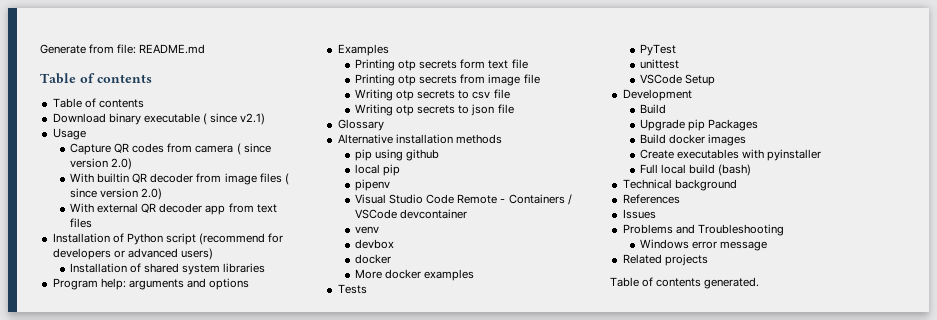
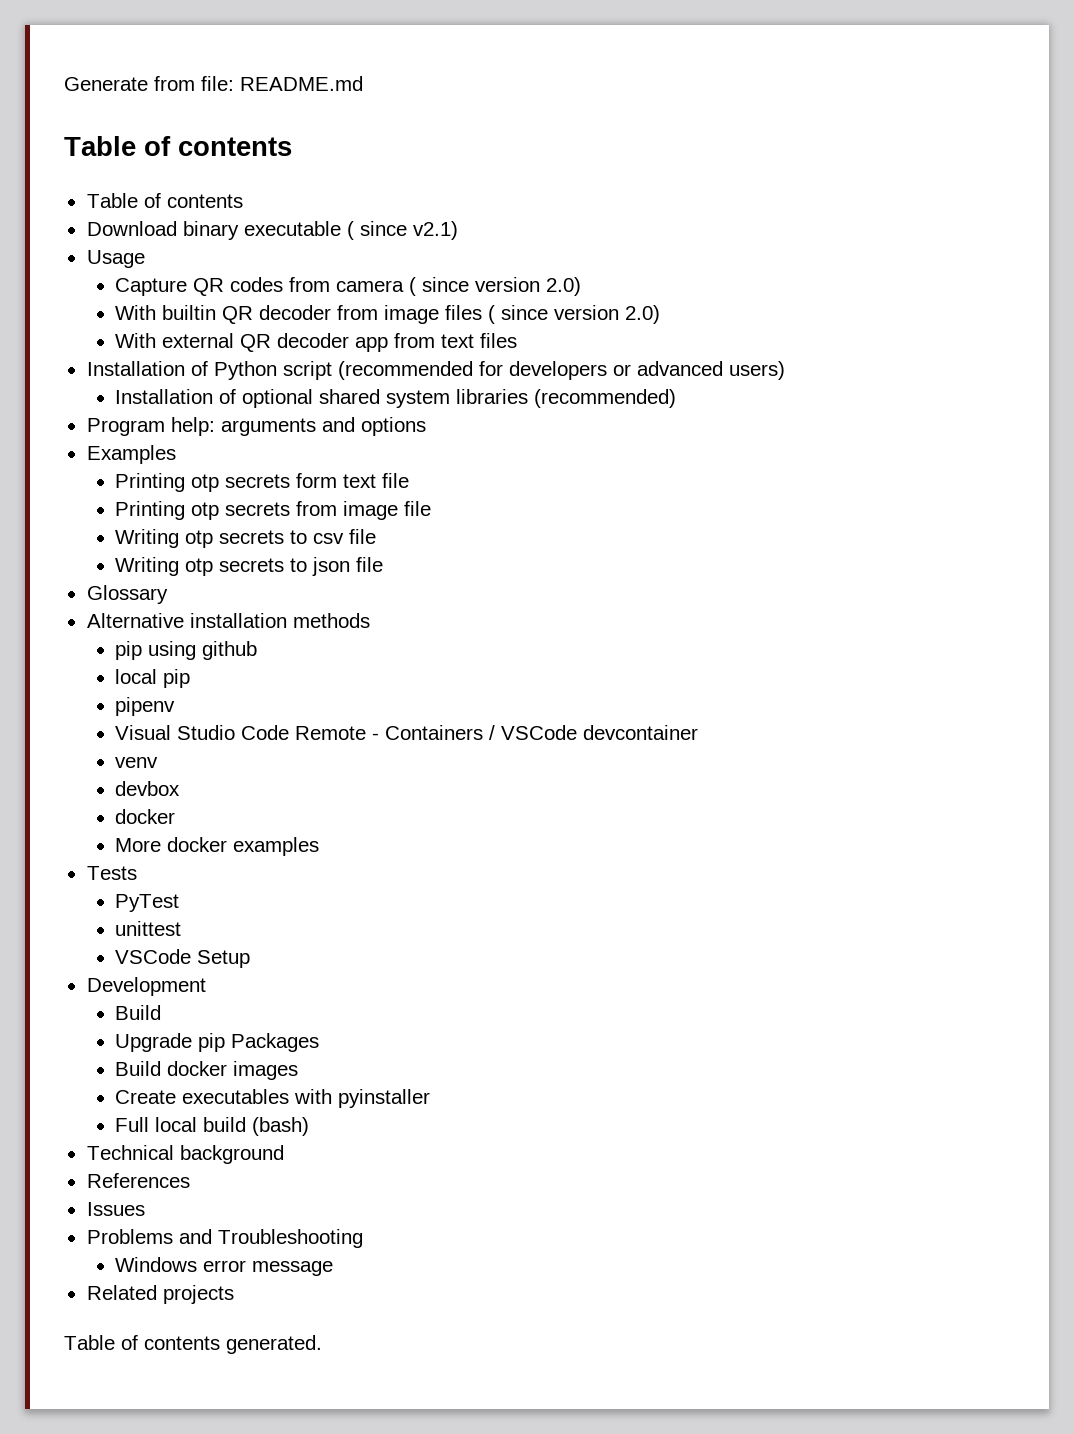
- Installation of Python script (recommend for developers or advanced users)
+ Installation of Python script (recommended for developers or advanced users)
- Installation of shared system libraries
+ Installation of optional shared system libraries (recommended)

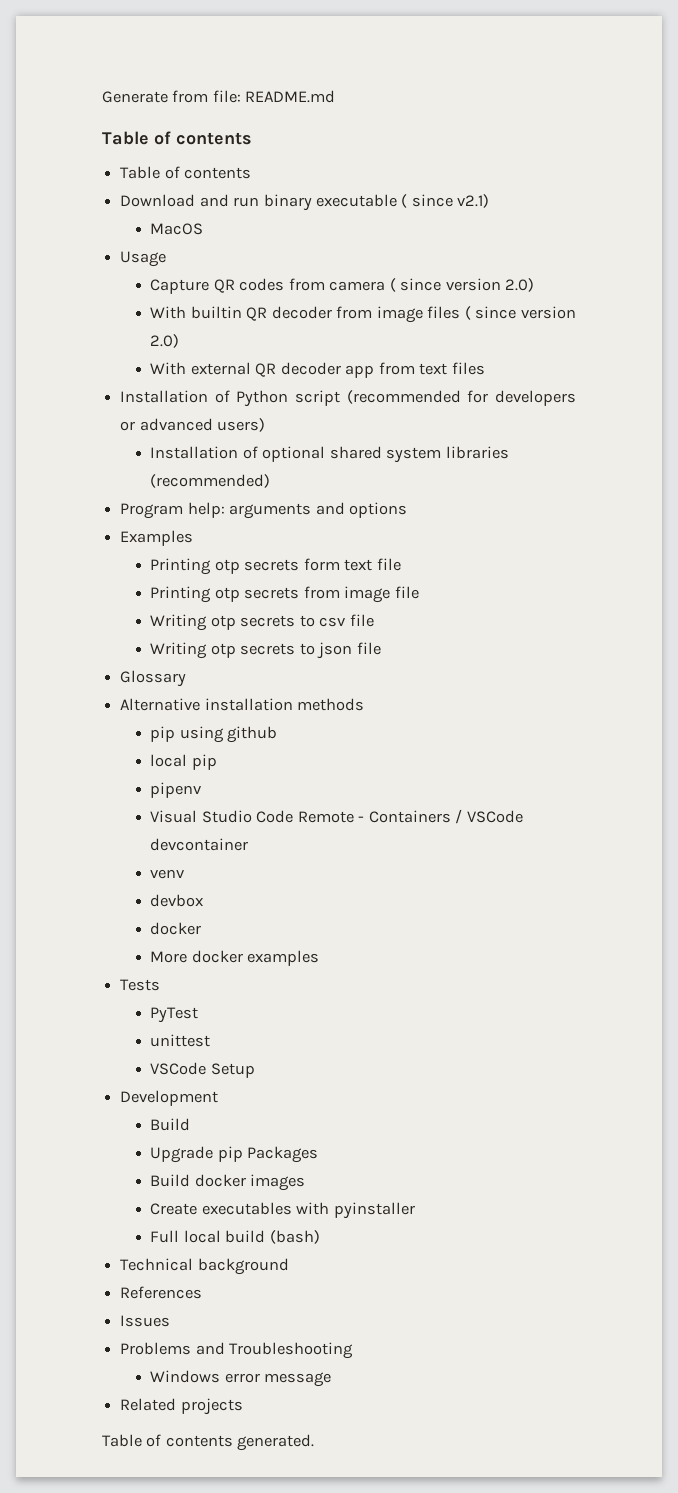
- Download binary executable ( since v2.1)
+ Download and run binary executable ( since v2.1)
+ MacOS

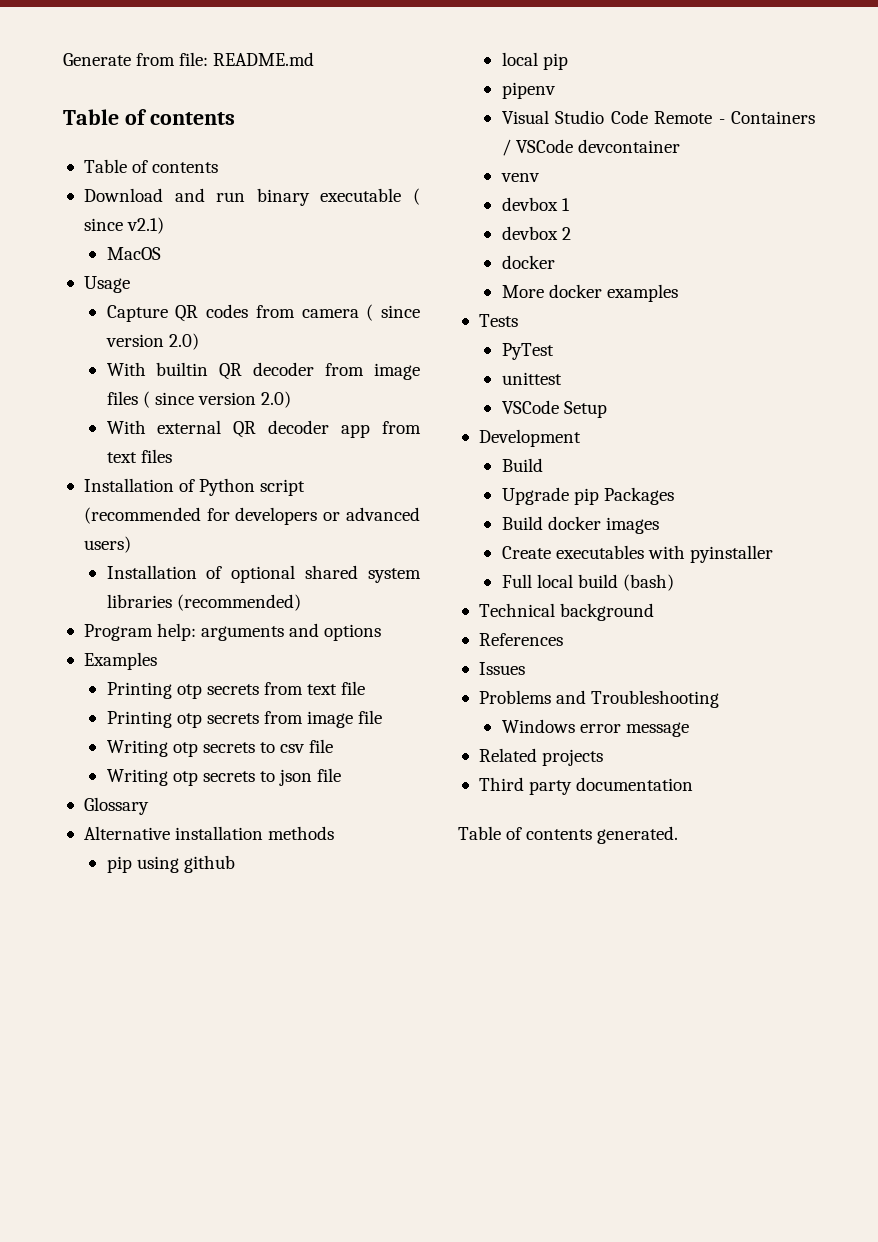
- Printing otp secrets form text file
+ Printing otp secrets from text file
- devbox
+ devbox 1
+ devbox 2
+ Third party documentation

